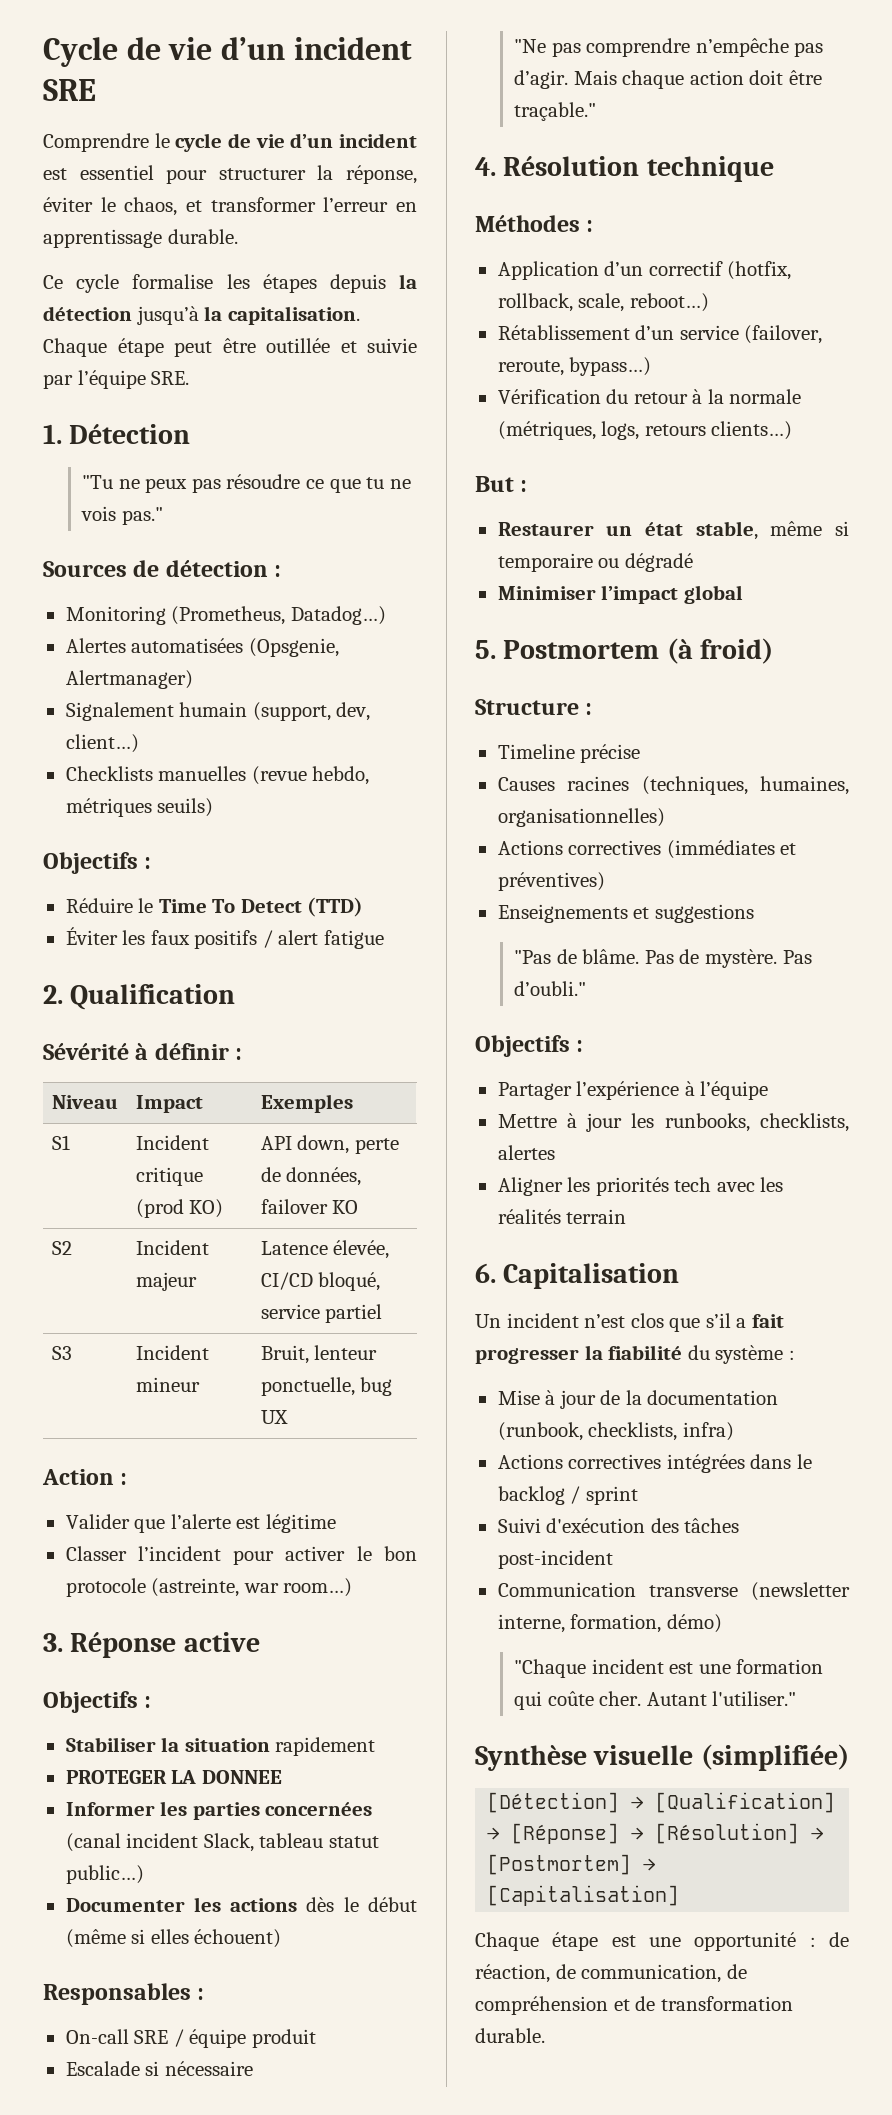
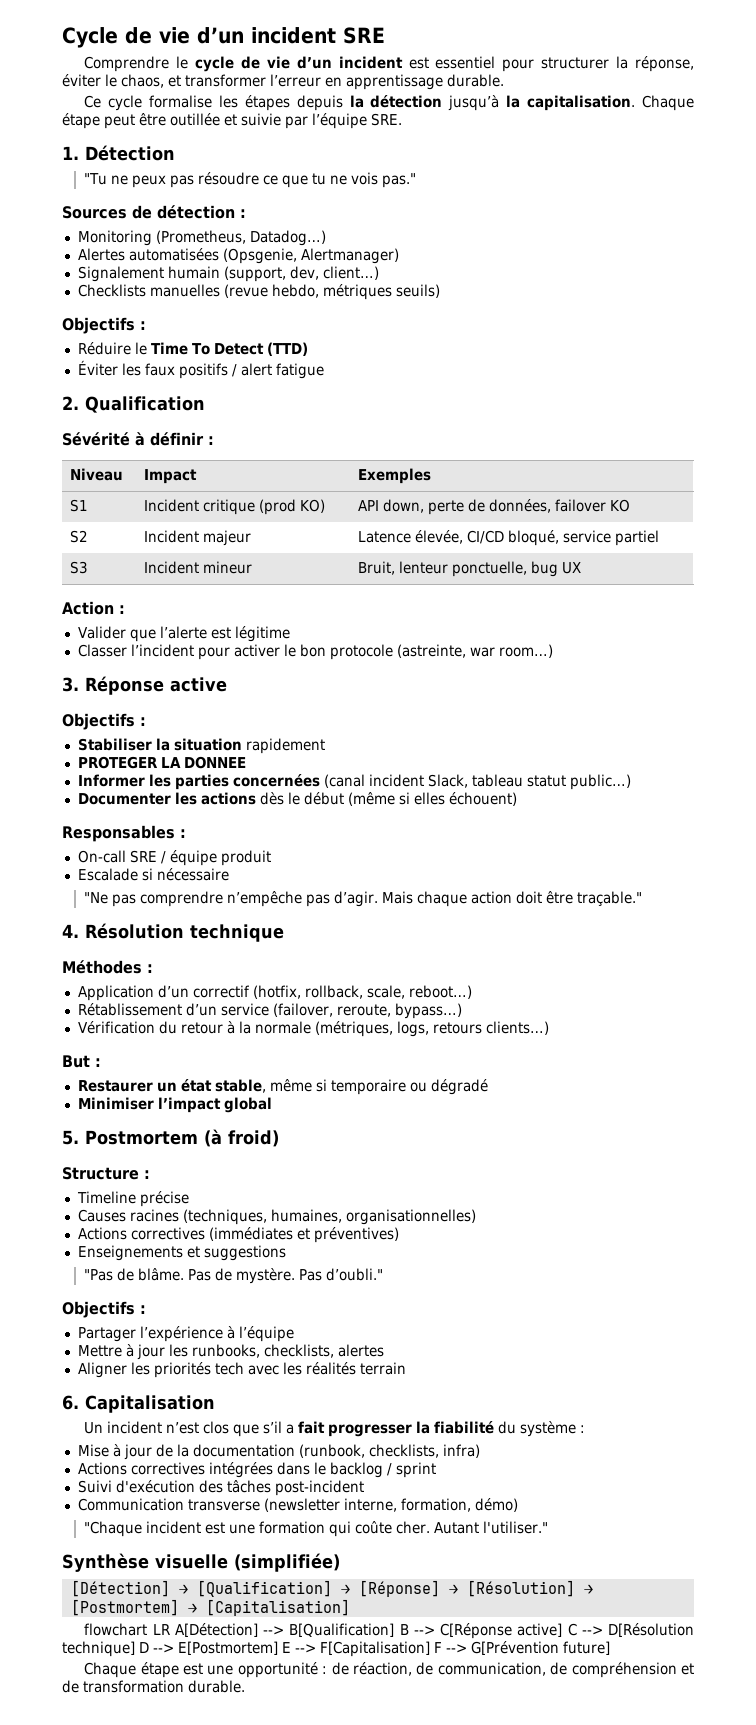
+ flowchart LR A[Détection] --> B[Qualification] B --> C[Réponse active] C --> D[Résolution technique] D --> E[Postmortem] E --> F[Capitalisation] F --> G[Prévention future]

